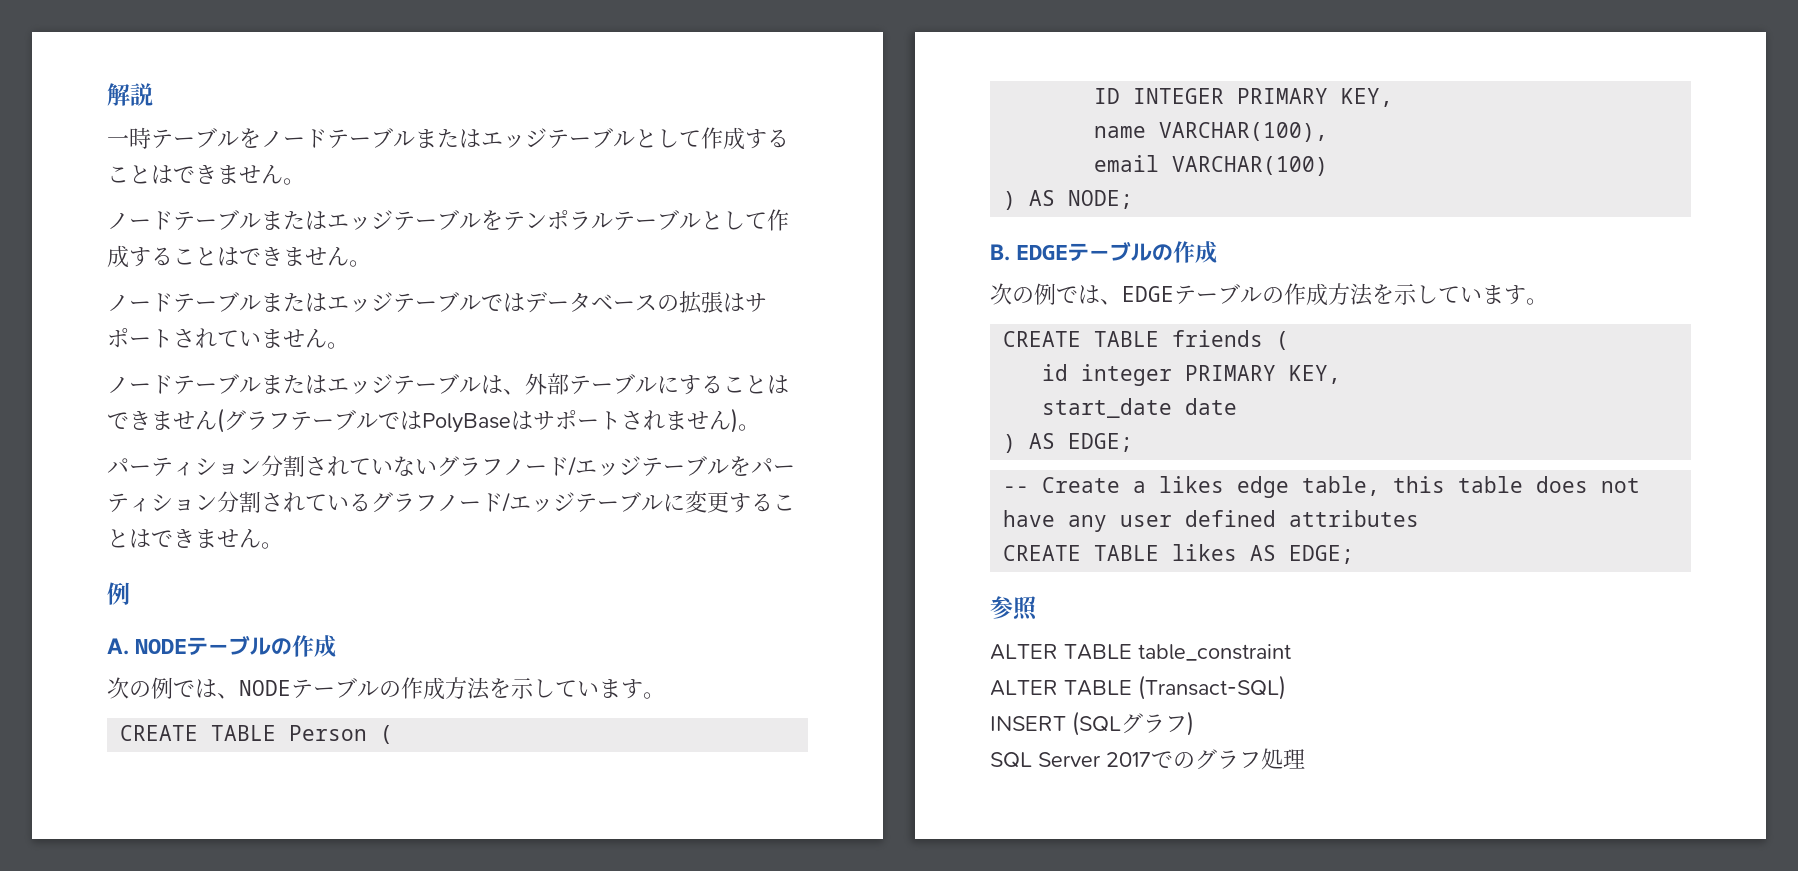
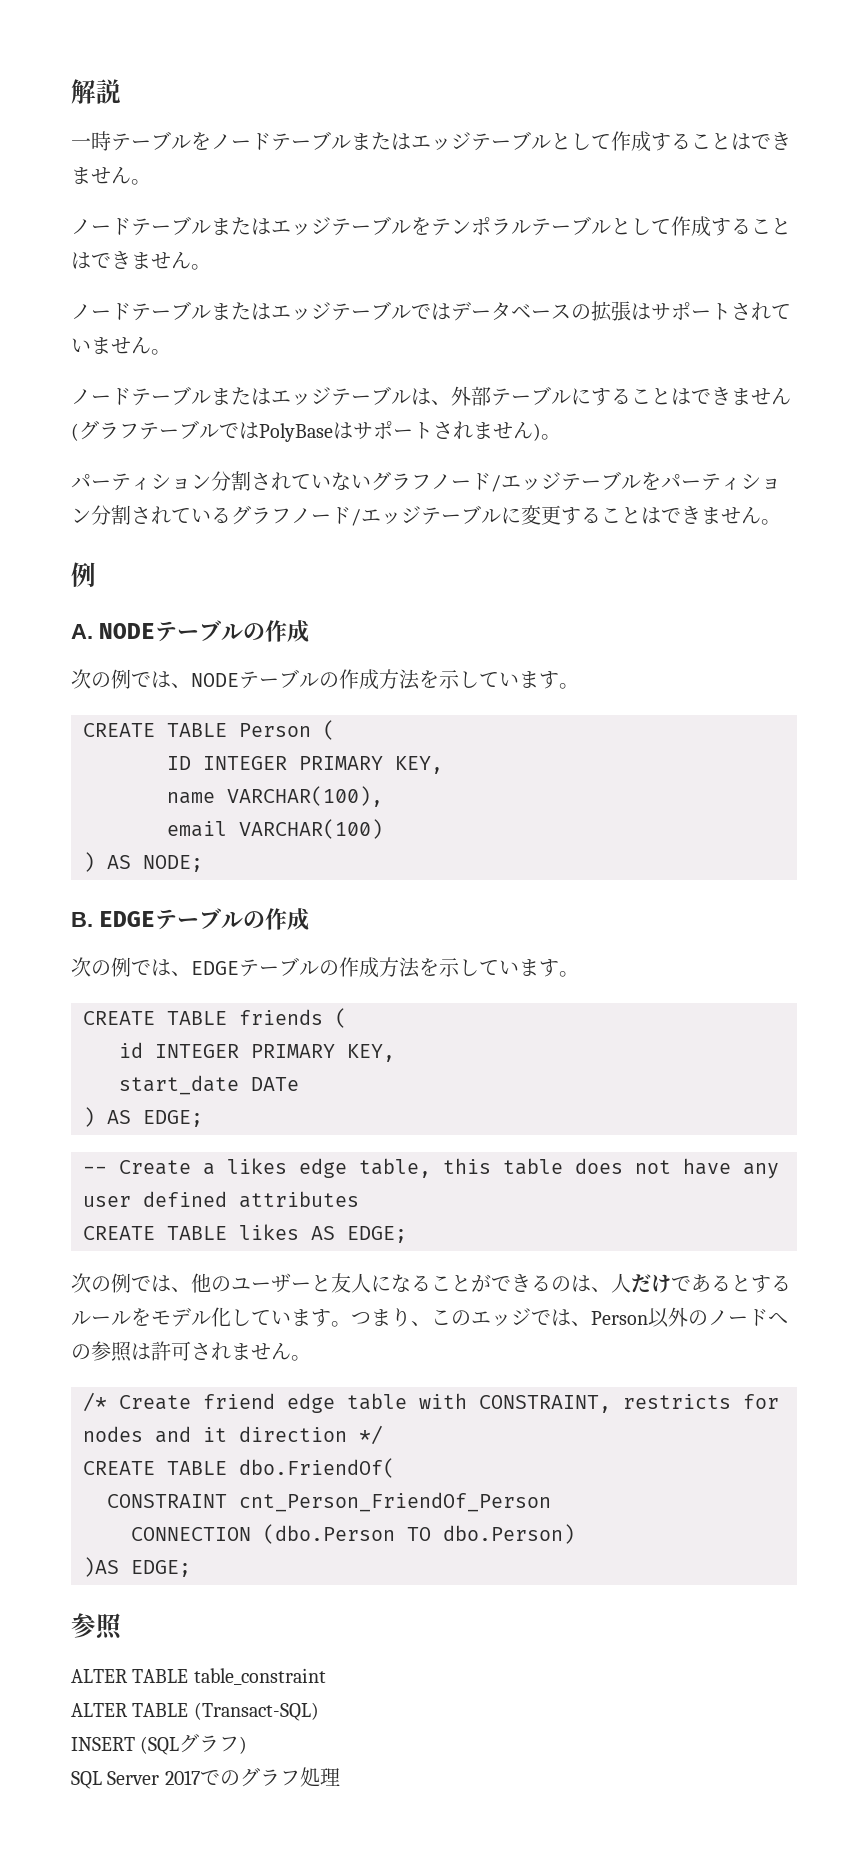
- id integer PRIMARY KEY,
+ id INTEGER PRIMARY KEY,
- start_date date
+ start_date DATe
+ 次の例では、他のユーザーと友人になることができるのは、人だけであるとするルールをモデル化しています。つまり、このエッジでは、Person以外のノードへの参照は許可されません。
+ /* Create friend edge table with CONSTRAINT, restricts for nodes and it direction */
+ CREATE TABLE dbo.FriendOf(
+ CONSTRAINT cnt_Person_FriendOf_Person
+ CONNECTION (dbo.Person TO dbo.Person)
+ )AS EDGE;

